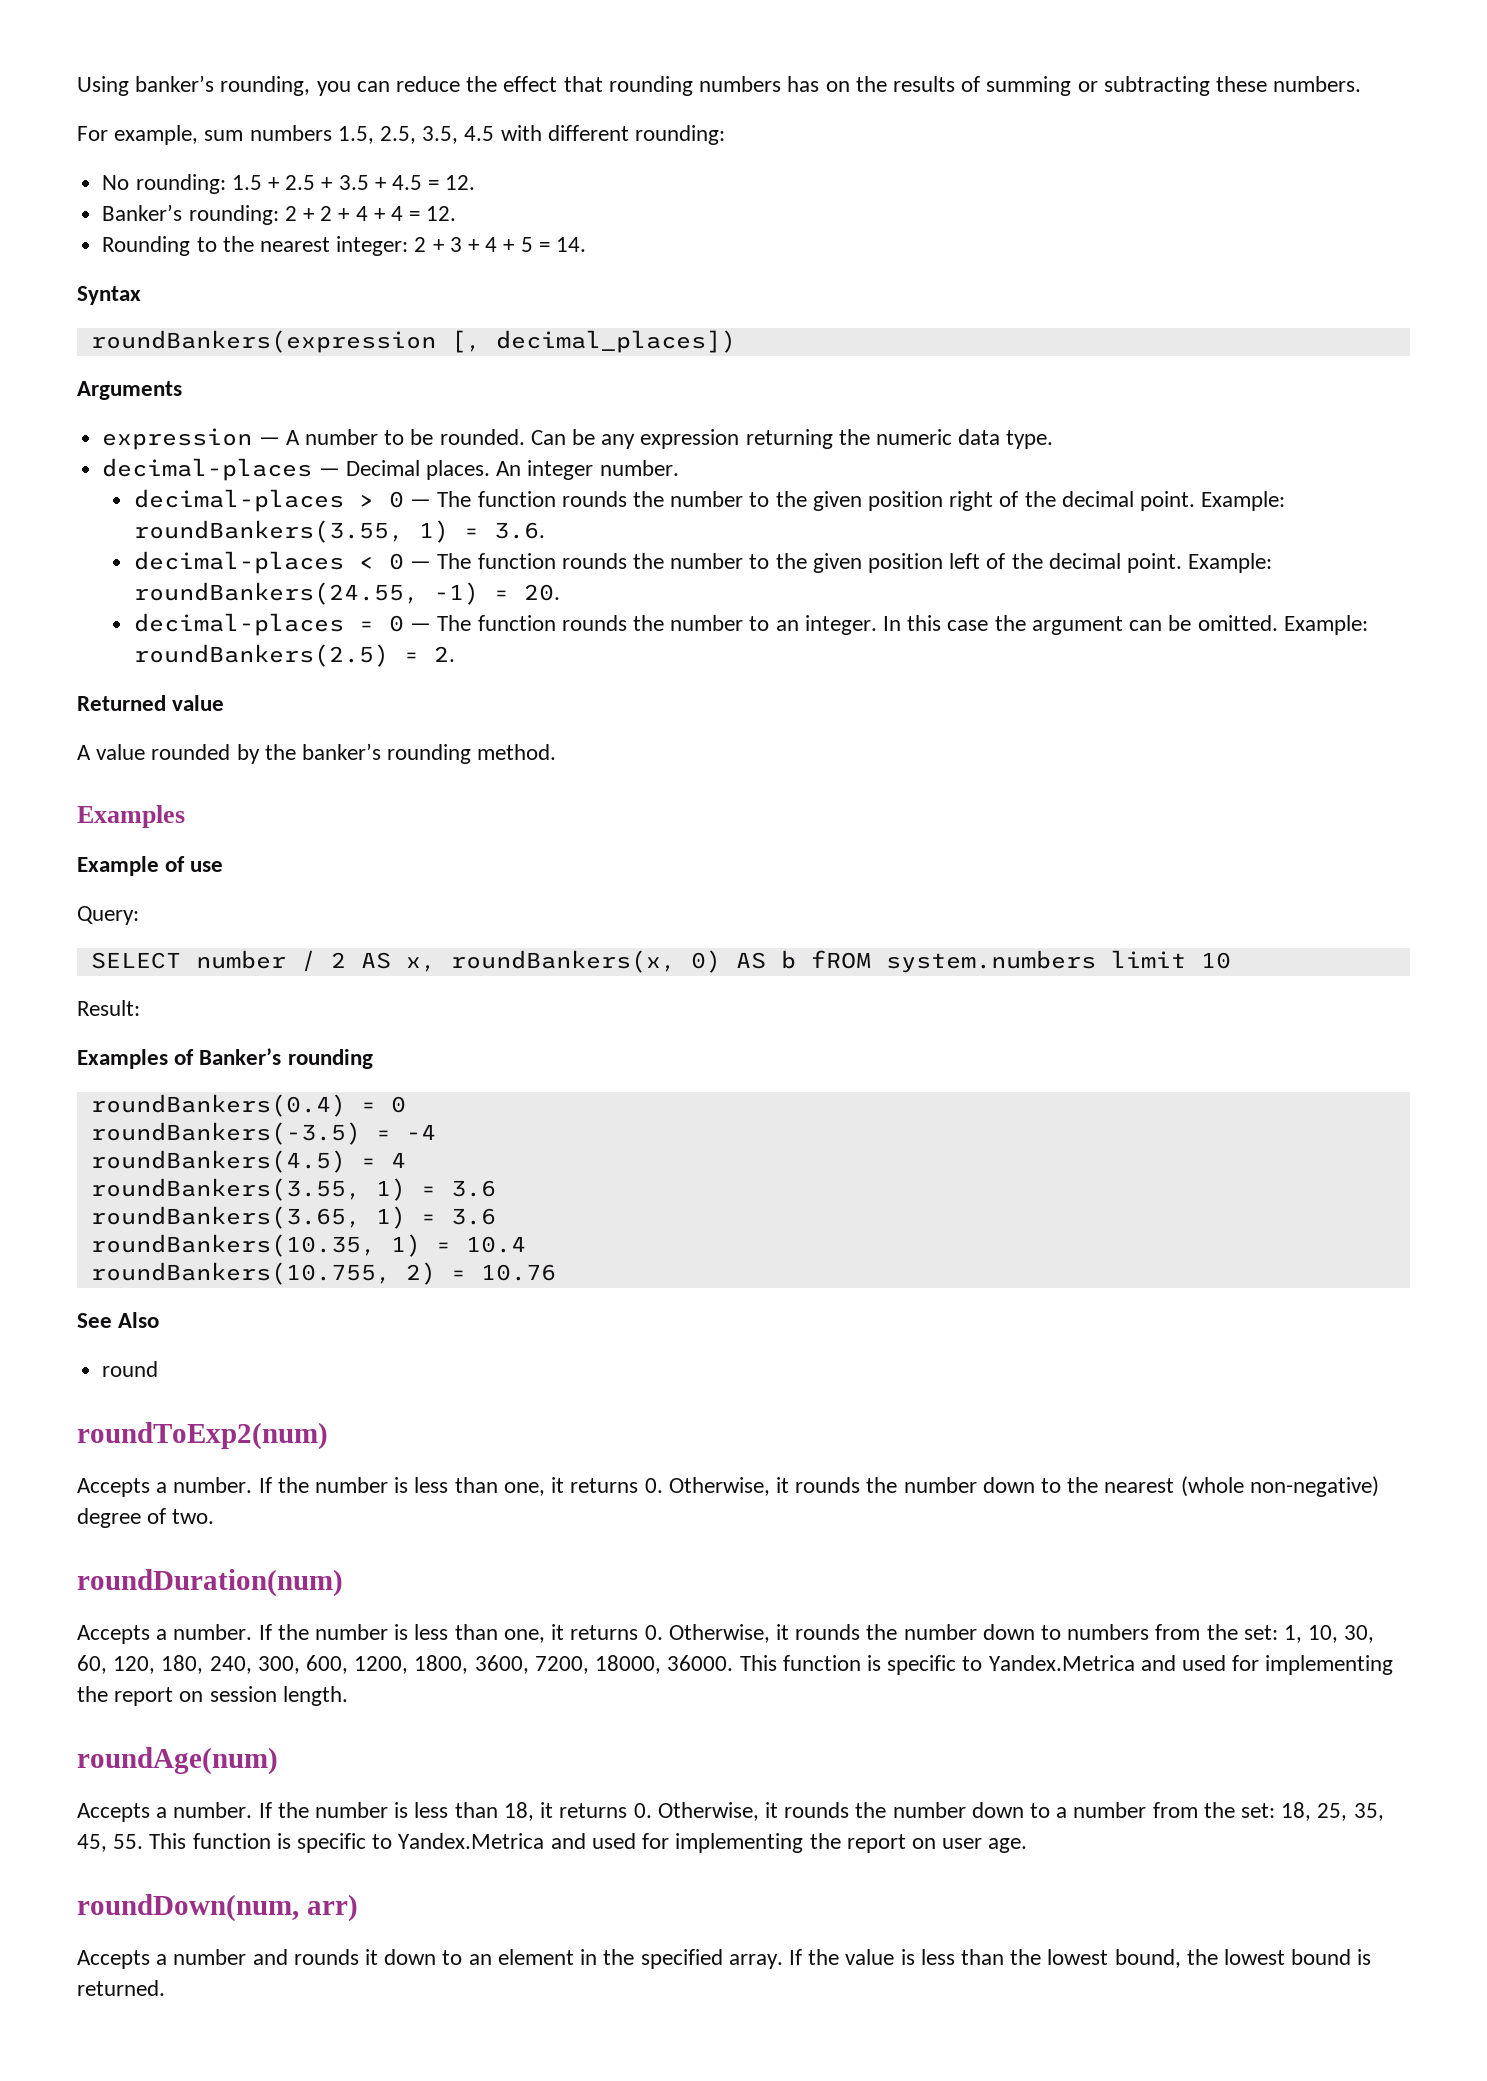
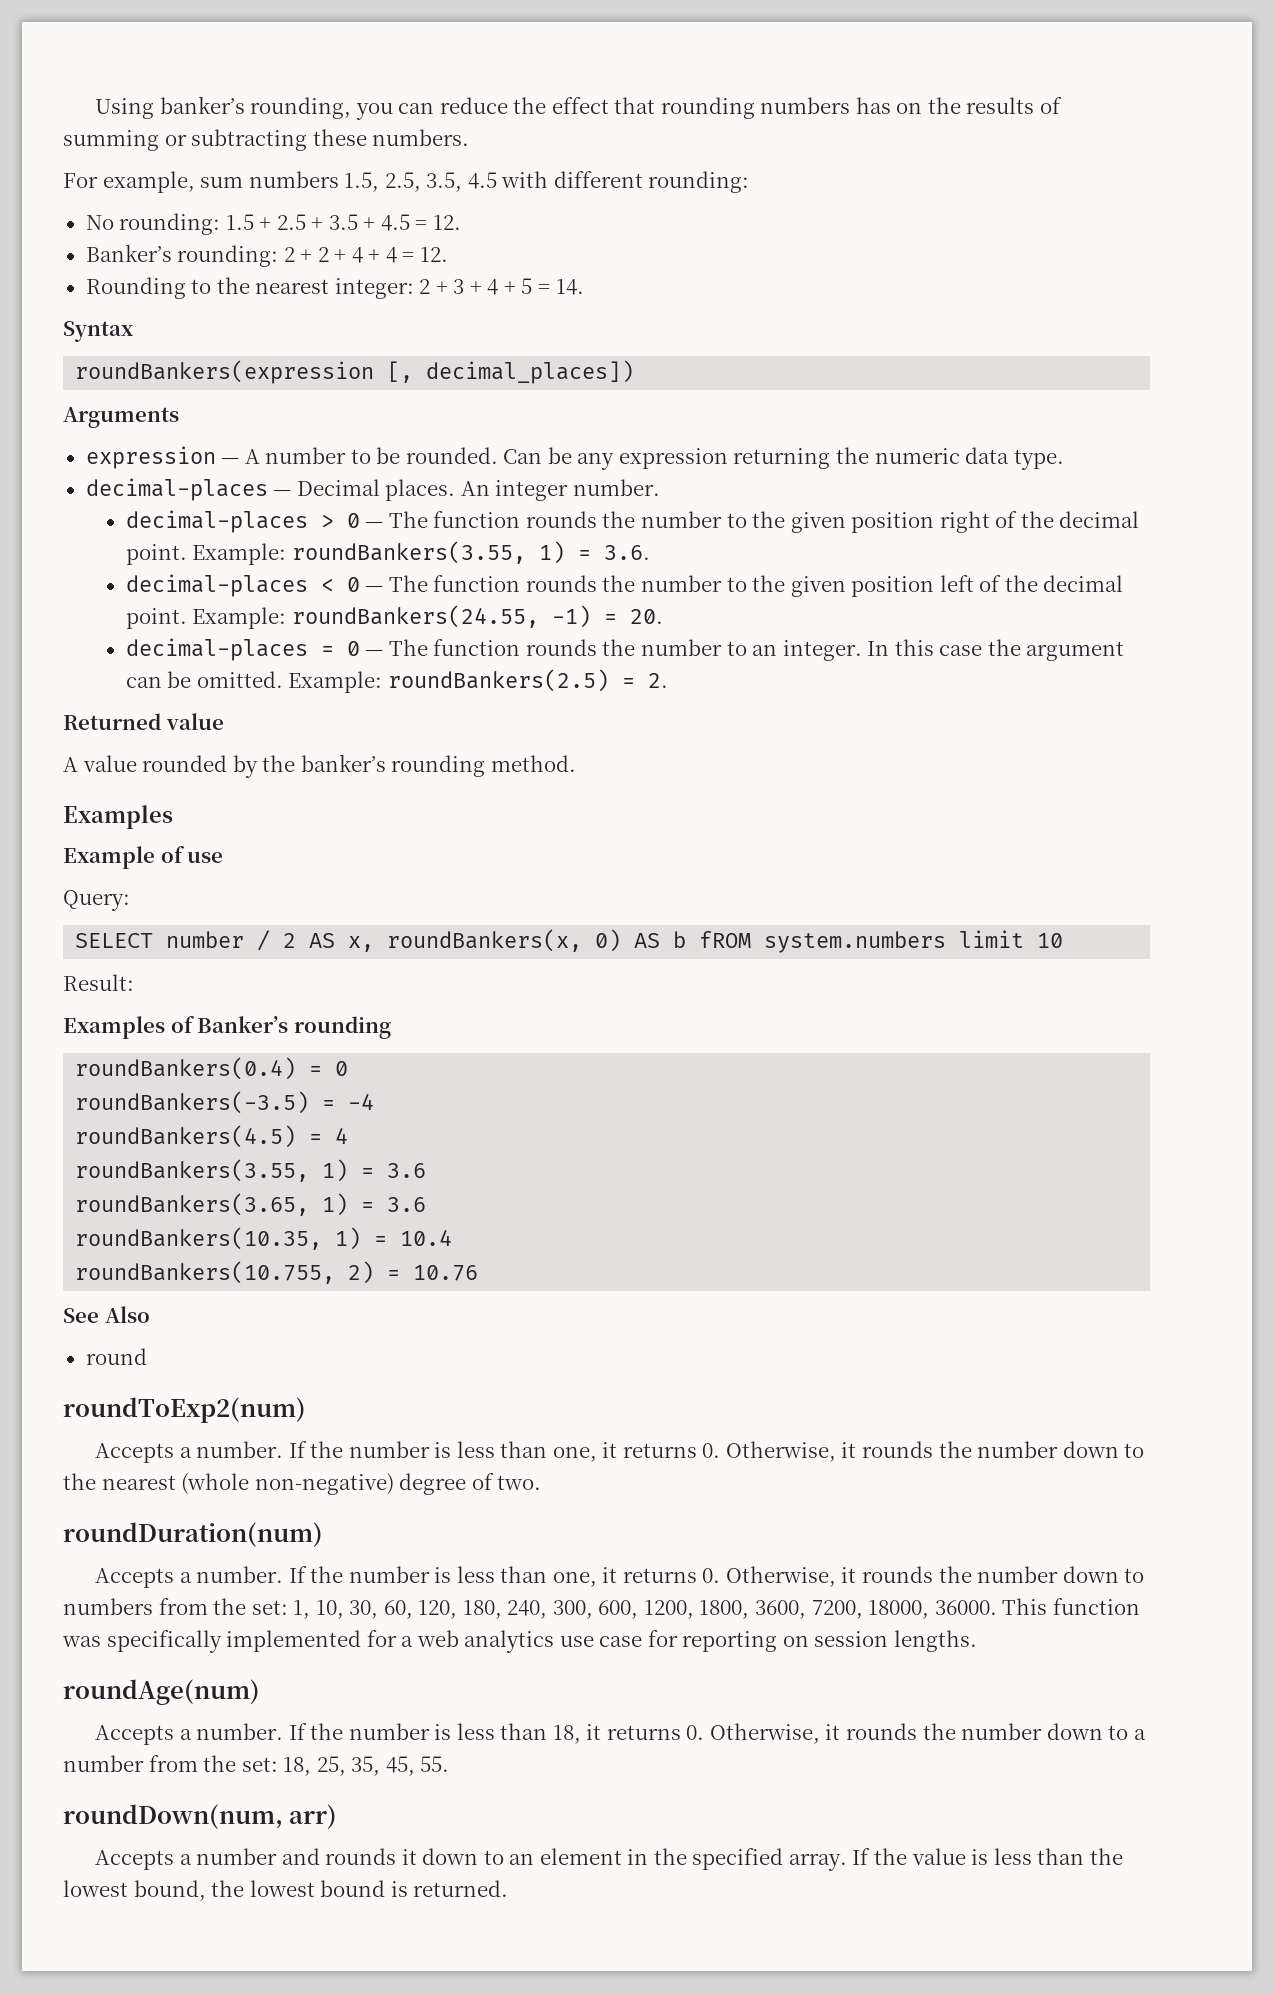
- This function is specific to Yandex.Metrica and used for implementing the report on session length.
+ This function was specifically implemented for a web analytics use case for reporting on session lengths.
- If the number is less than 18, it returns 0. Otherwise, it rounds the number down to a number from the set: 18, 25, 35, 45, 55. This function is specific to Yandex.Metrica and used for implementing the report on user age.
+ If the number is less than 18, it returns 0. Otherwise, it rounds the number down to a number from the set: 18, 25, 35, 45, 55.

